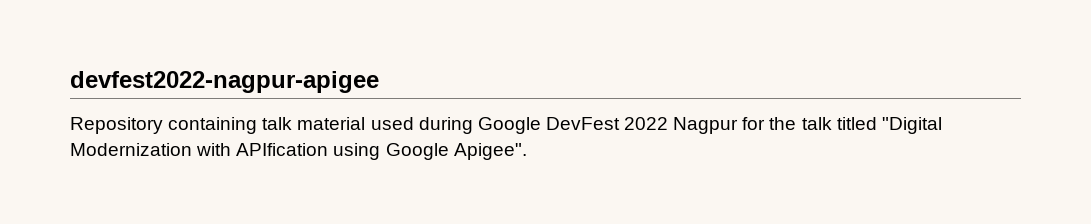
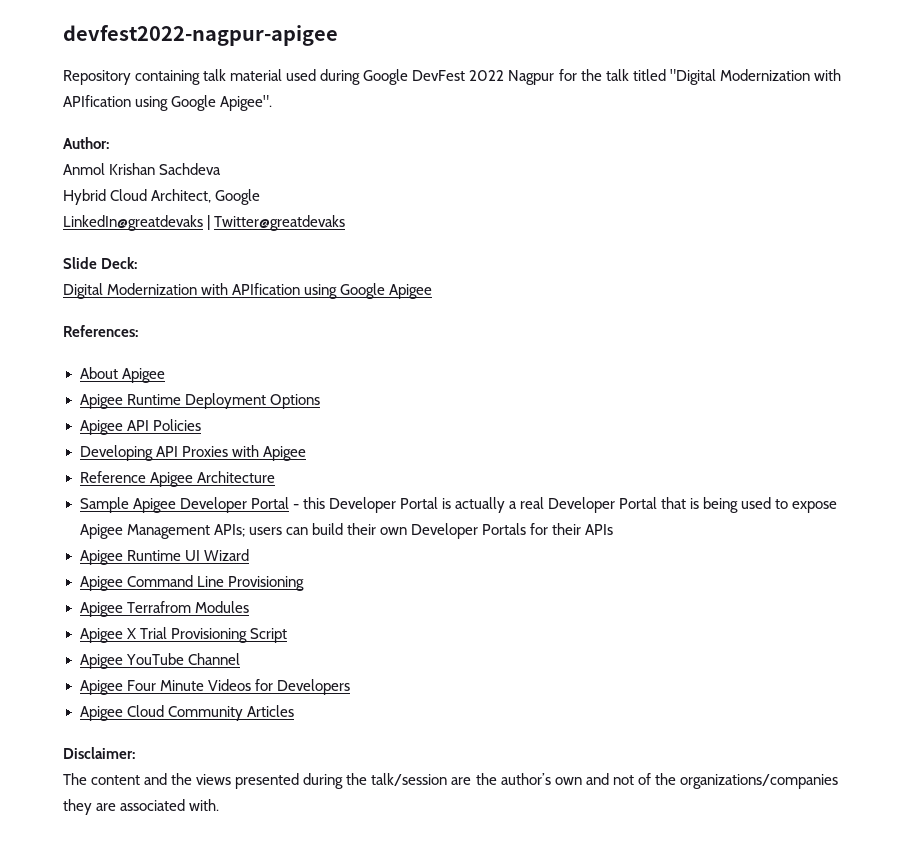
+ Author:
+ Anmol Krishan Sachdeva
+ Hybrid Cloud Architect, Google
+ LinkedIn@greatdevaks | Twitter@greatdevaks
+ Slide Deck:
+ Digital Modernization with APIfication using Google Apigee
+ References:
+ About Apigee
+ Apigee Runtime Deployment Options
+ Apigee API Policies
+ Developing API Proxies with Apigee
+ Reference Apigee Architecture
+ Sample Apigee Developer Portal - this Developer Portal is actually a real Developer Portal that is being used to expose Apigee Management APIs; users can build their own Developer Portals for their APIs
+ Apigee Runtime UI Wizard
+ Apigee Command Line Provisioning
+ Apigee Terrafrom Modules
+ Apigee X Trial Provisioning Script
+ Apigee YouTube Channel
+ Apigee Four Minute Videos for Developers
+ Apigee Cloud Community Articles
+ Disclaimer:
+ The content and the views presented during the talk/session are the author’s own and not of the organizations/companies they are associated with.

